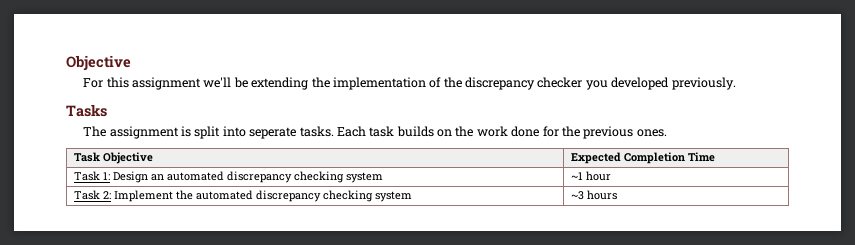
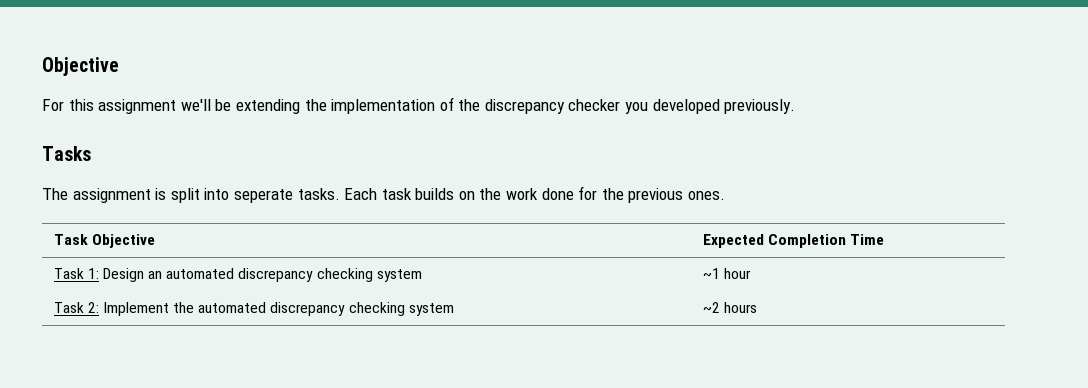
- Task 2: Implement the automated discrepancy checking system | ~3 hours
+ Task 2: Implement the automated discrepancy checking system | ~2 hours

